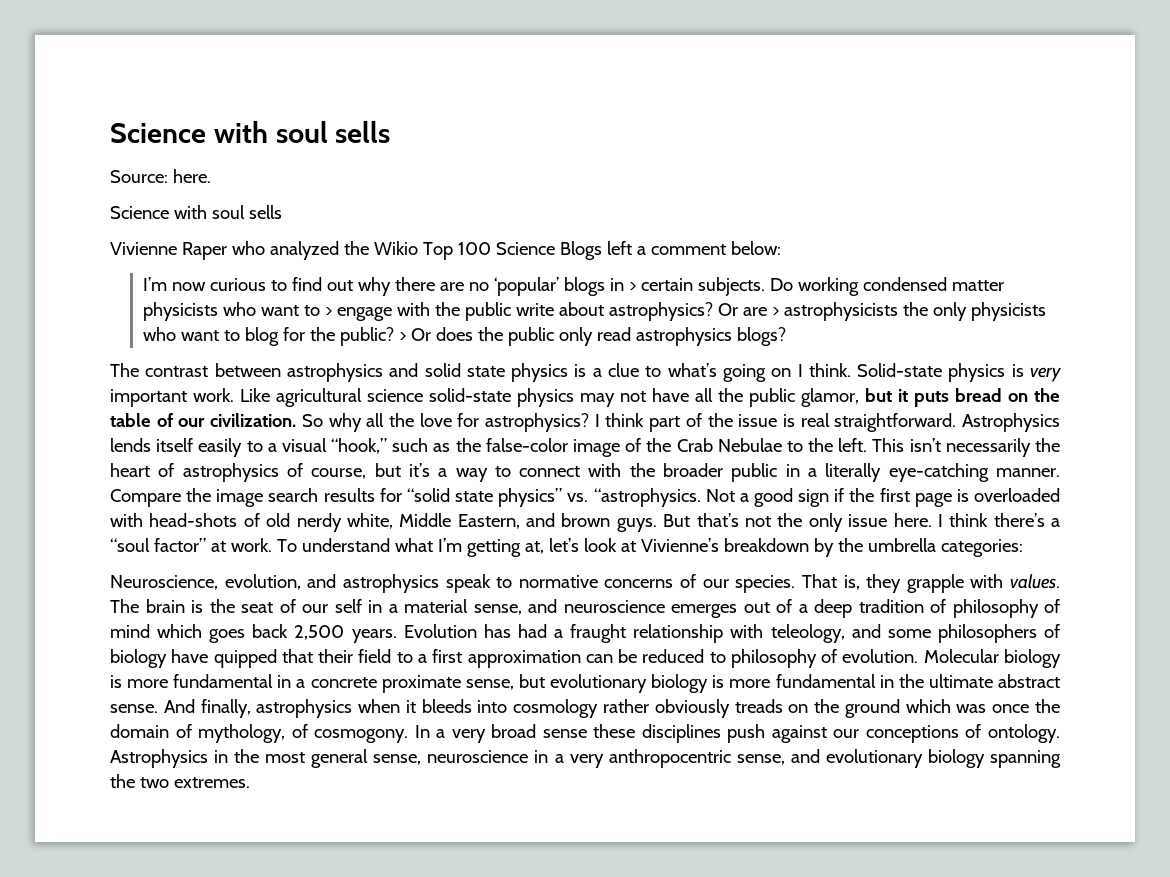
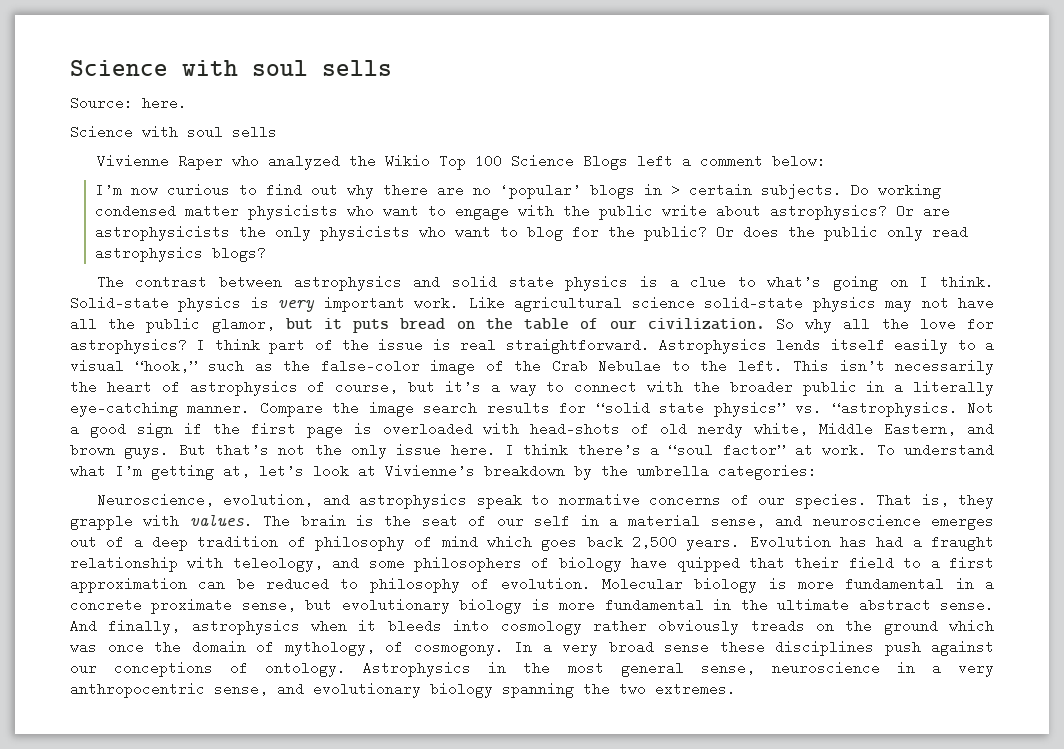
- Do working condensed matter physicists who want to > engage with the public write about astrophysics?
+ Do working condensed matter physicists who want to engage with the public write about astrophysics?
- Or are > astrophysicists the only physicists who want to blog for the public?
+ Or are astrophysicists the only physicists who want to blog for the public?
- > Or does the public only read astrophysics blogs?
+ Or does the public only read astrophysics blogs?

